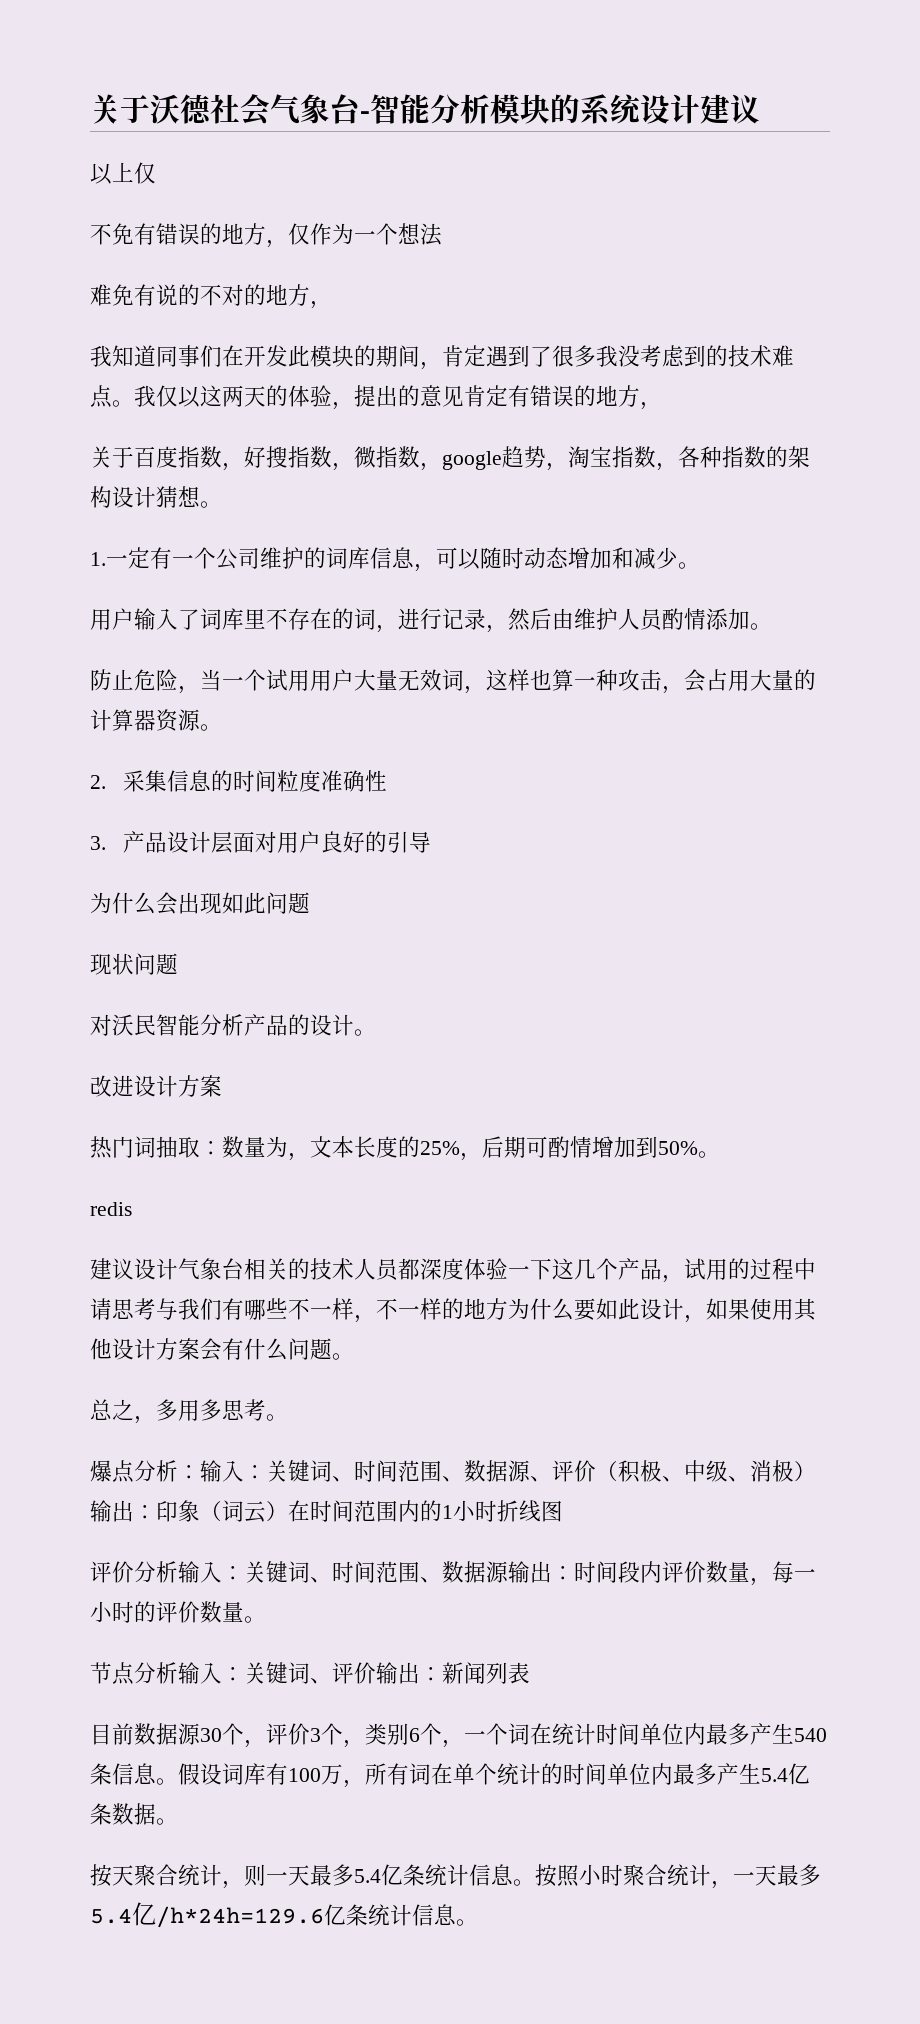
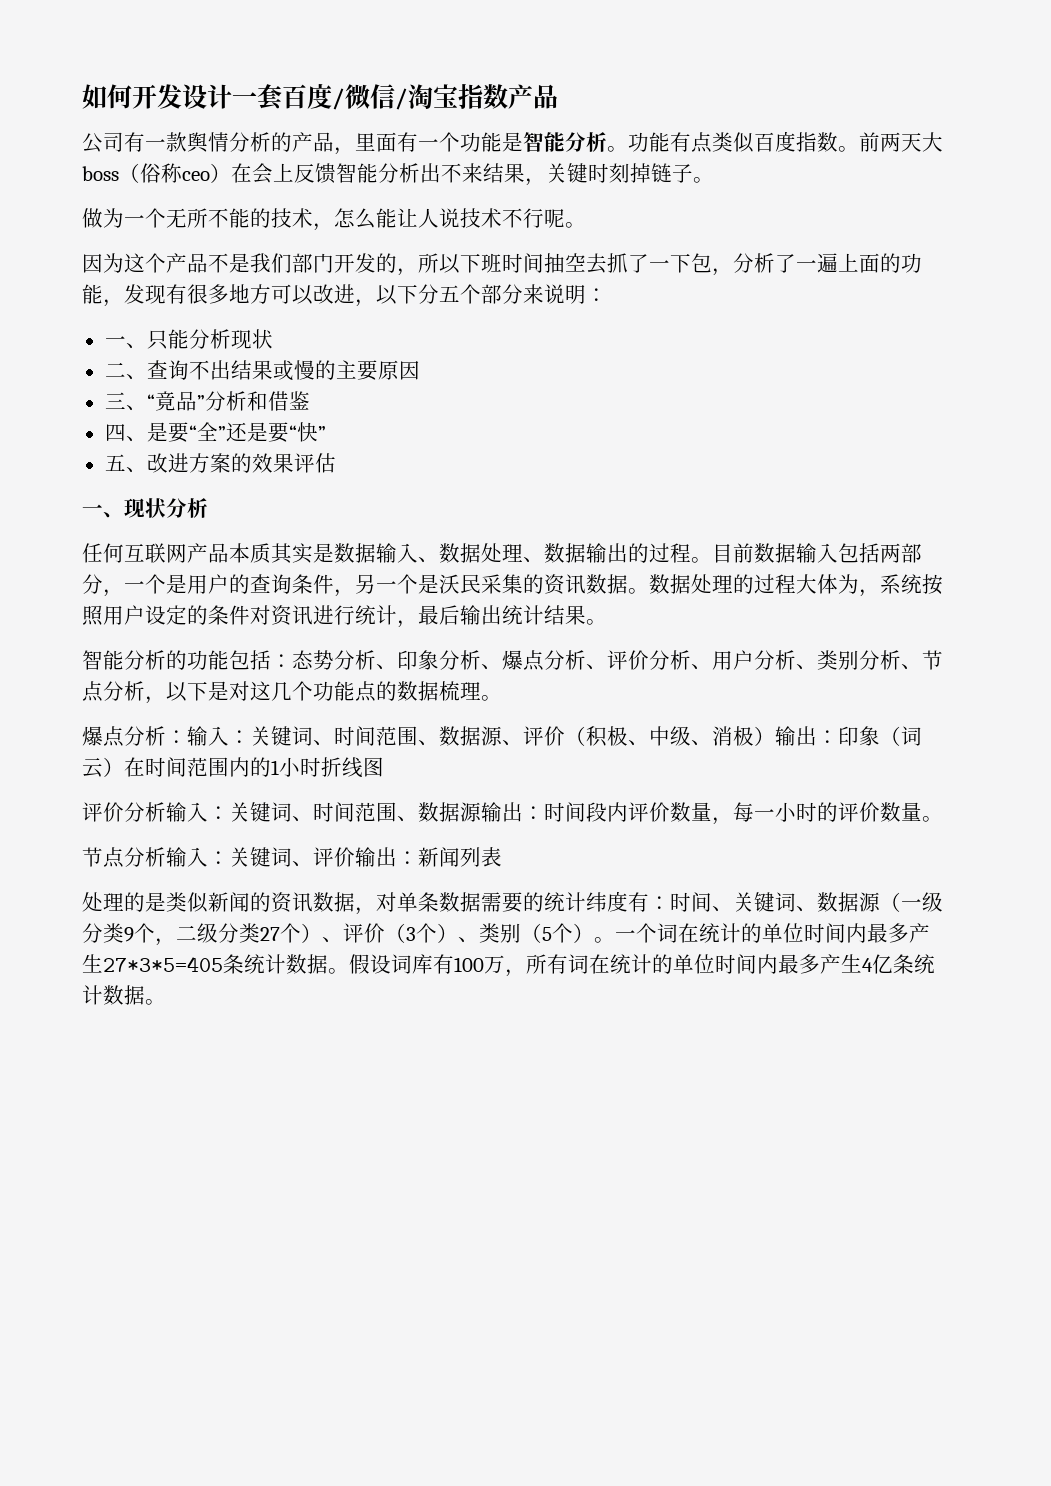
- 关于沃德社会气象台-智能分析模块的系统设计建议
- 以上仅
- 不免有错误的地方，仅作为一个想法
- 难免有说的不对的地方，
- 我知道同事们在开发此模块的期间，肯定遇到了很多我没考虑到的技术难点。我仅以这两天的体验，提出的意见肯定有错误的地方，
- 关于百度指数，好搜指数，微指数，google趋势，淘宝指数，各种指数的架构设计猜想。
- 1.一定有一个公司维护的词库信息，可以随时动态增加和减少。
- 用户输入了词库里不存在的词，进行记录，然后由维护人员酌情添加。
- 防止危险，当一个试用用户大量无效词，这样也算一种攻击，会占用大量的计算器资源。
- 2.采集信息的时间粒度准确性
- 3.产品设计层面对用户良好的引导
- 为什么会出现如此问题
- 现状问题
- 对沃民智能分析产品的设计。
- 改进设计方案
- 热门词抽取：数量为，文本长度的25%，后期可酌情增加到50%。
- redis
- 建议设计气象台相关的技术人员都深度体验一下这几个产品，试用的过程中请思考与我们有哪些不一样，不一样的地方为什么要如此设计，如果使用其他设计方案会有什么问题。
- 总之，多用多思考。
+ 如何开发设计一套百度/微信/淘宝指数产品
+ 公司有一款舆情分析的产品，里面有一个功能是智能分析。功能有点类似百度指数。前两天大boss（俗称ceo）在会上反馈智能分析出不来结果，关键时刻掉链子。
+ 做为一个无所不能的技术，怎么能让人说技术不行呢。
+ 因为这个产品不是我们部门开发的，所以下班时间抽空去抓了一下包，分析了一遍上面的功能，发现有很多地方可以改进，以下分五个部分来说明：
+ 一、只能分析现状
+ 二、查询不出结果或慢的主要原因
+ 三、“竟品”分析和借鉴
+ 四、是要“全”还是要“快”
+ 五、改进方案的效果评估
+ 一、现状分析
+ 任何互联网产品本质其实是数据输入、数据处理、数据输出的过程。目前数据输入包括两部分，一个是用户的查询条件，另一个是沃民采集的资讯数据。数据处理的过程大体为，系统按照用户设定的条件对资讯进行统计，最后输出统计结果。
+ 智能分析的功能包括：态势分析、印象分析、爆点分析、评价分析、用户分析、类别分析、节点分析，以下是对这几个功能点的数据梳理。
- 目前数据源30个，评价3个，类别6个，一个词在统计时间单位内最多产生540条信息。
+ 处理的是类似新闻的资讯数据，对单条数据需要的统计纬度有：时间、关键词、数据源（一级分类9个，二级分类27个）、评价（3个）、类别（5个）。一个词在统计的单位时间内最多产生27*3*5=405条统计数据。
- 假设词库有100万，所有词在单个统计的时间单位内最多产生5.4亿条数据。
- 按天聚合统计，则一天最多5.4亿条统计信息。按照小时聚合统计，一天最多5.4亿/h*24h=129.6亿条统计信息。
+ 假设词库有100万，所有词在统计的单位时间内最多产生4亿条统计数据。

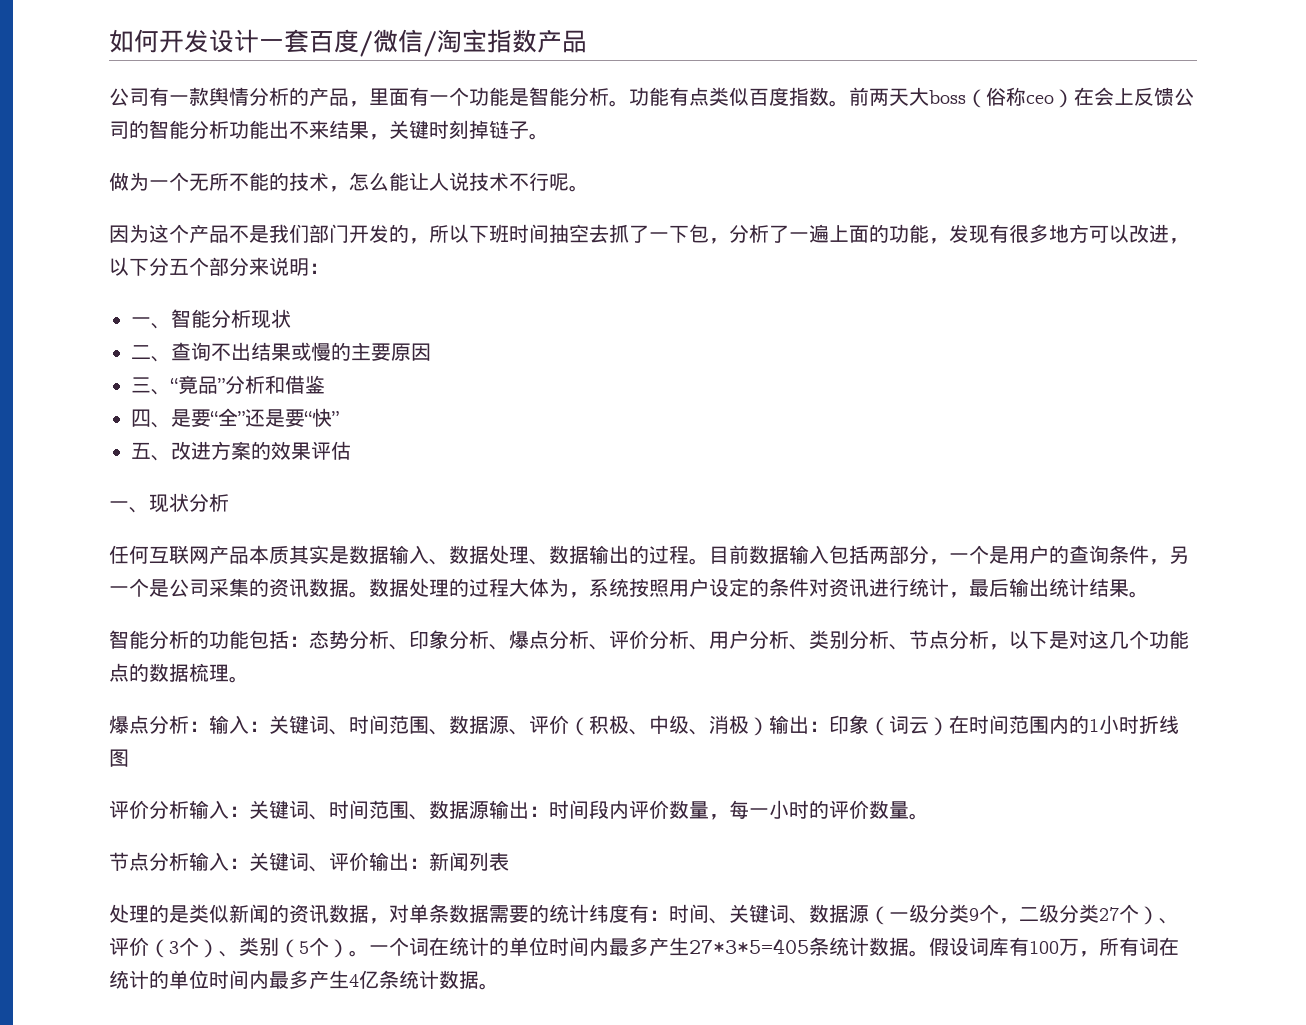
- 前两天大boss（俗称ceo）在会上反馈智能分析出不来结果，关键时刻掉链子。
+ 前两天大boss（俗称ceo）在会上反馈公司的智能分析功能出不来结果，关键时刻掉链子。
- 一、只能分析现状
+ 一、智能分析现状
- 目前数据输入包括两部分，一个是用户的查询条件，另一个是沃民采集的资讯数据。
+ 目前数据输入包括两部分，一个是用户的查询条件，另一个是公司采集的资讯数据。

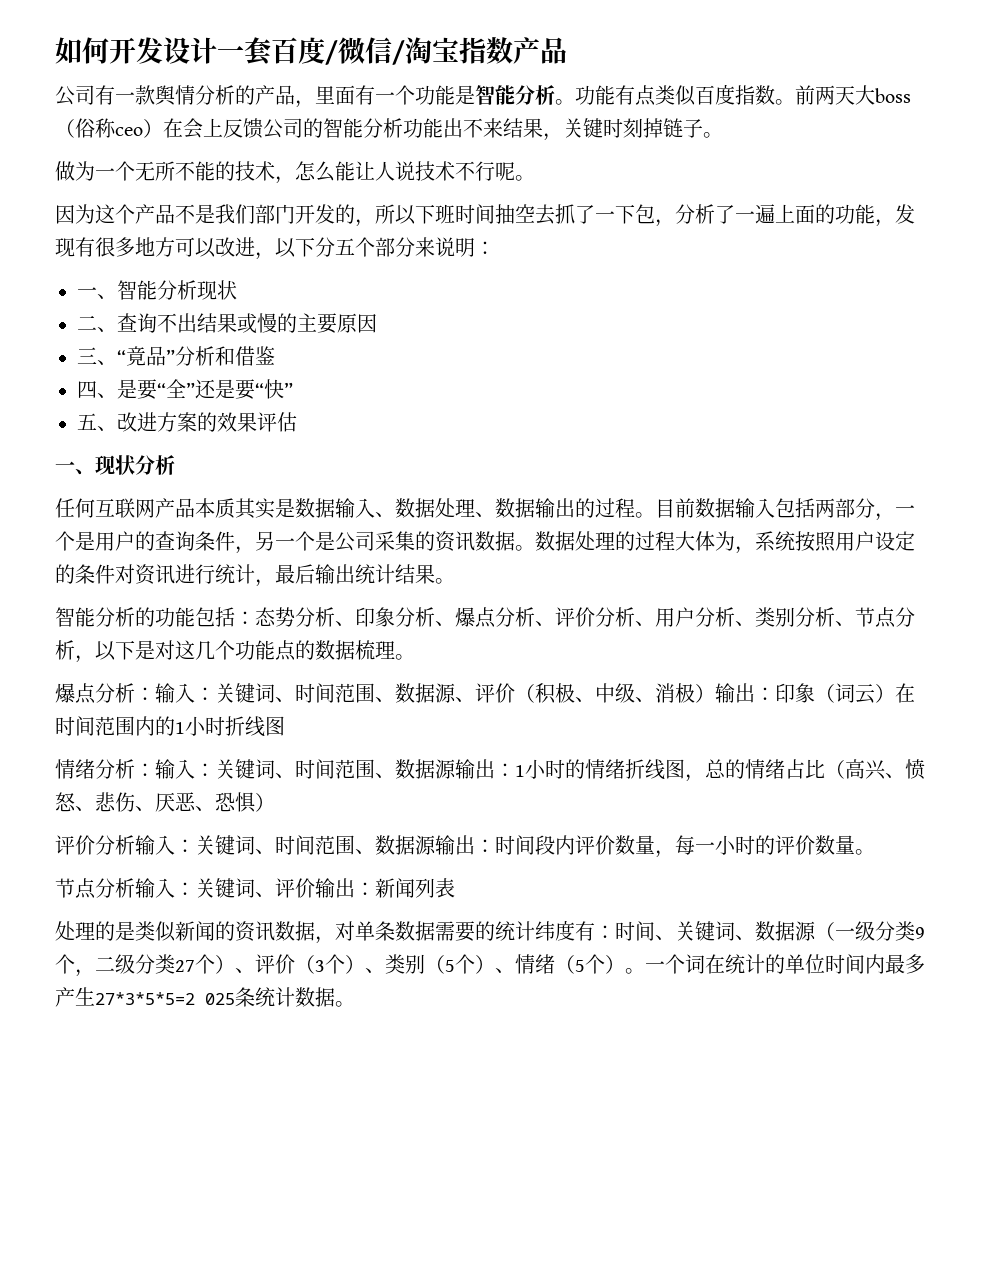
+ 情绪分析：输入：关键词、时间范围、数据源输出：1小时的情绪折线图，总的情绪占比（高兴、愤怒、悲伤、厌恶、恐惧）
- 处理的是类似新闻的资讯数据，对单条数据需要的统计纬度有：时间、关键词、数据源（一级分类9个，二级分类27个）、评价（3个）、类别（5个）。
+ 处理的是类似新闻的资讯数据，对单条数据需要的统计纬度有：时间、关键词、数据源（一级分类9个，二级分类27个）、评价（3个）、类别（5个）、情绪（5个）。
- 一个词在统计的单位时间内最多产生27*3*5=405条统计数据。假设词库有100万，所有词在统计的单位时间内最多产生4亿条统计数据。
+ 一个词在统计的单位时间内最多产生27*3*5*5=2 025条统计数据。

